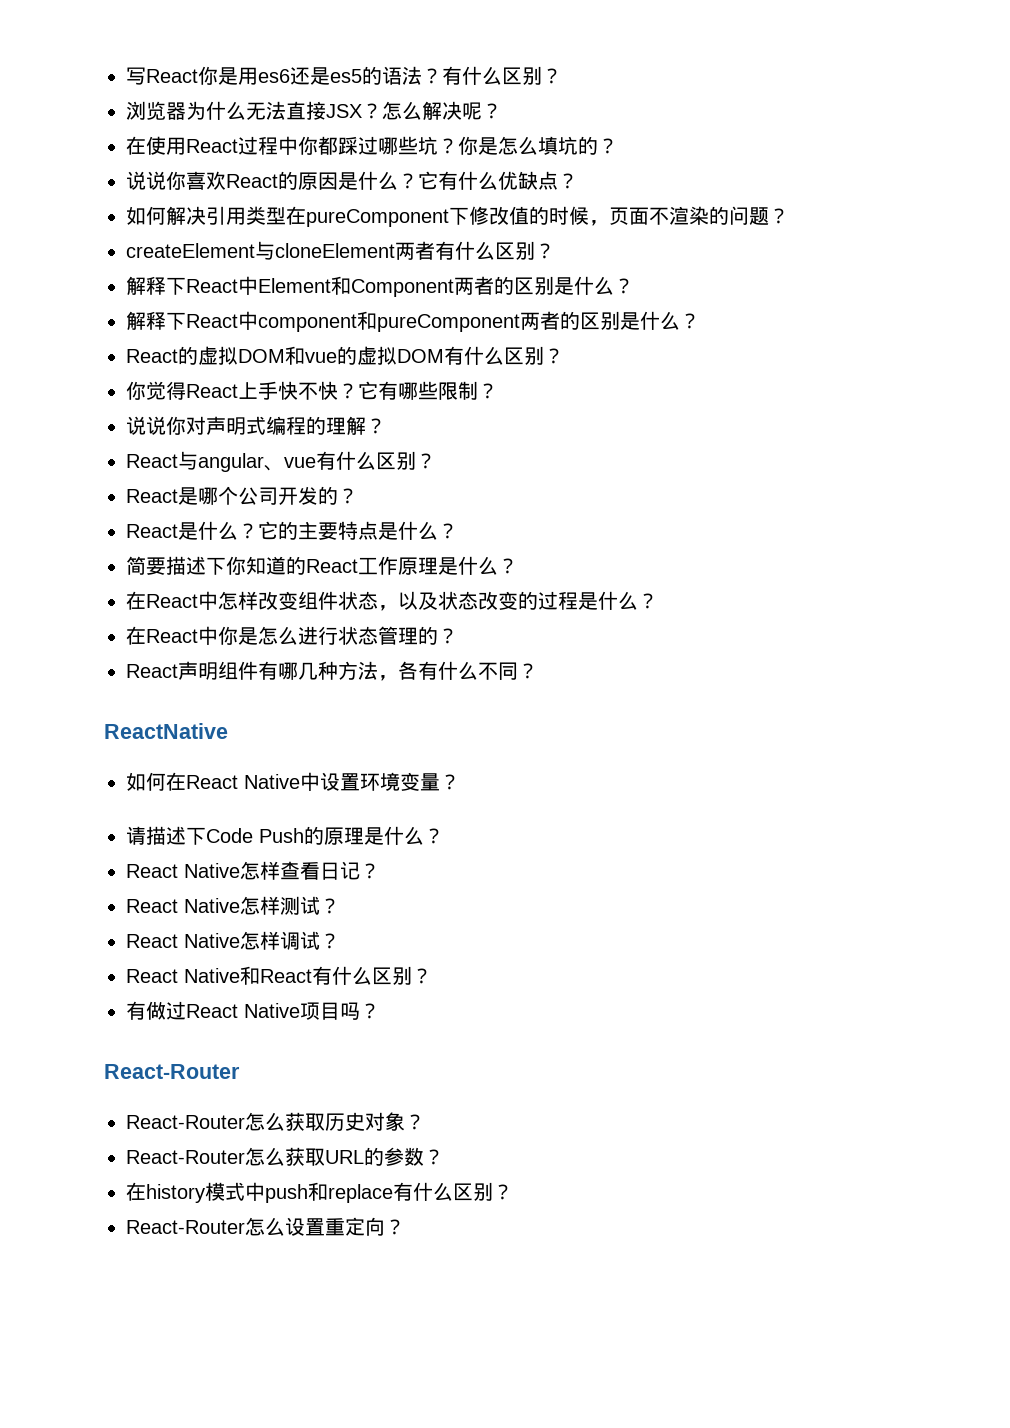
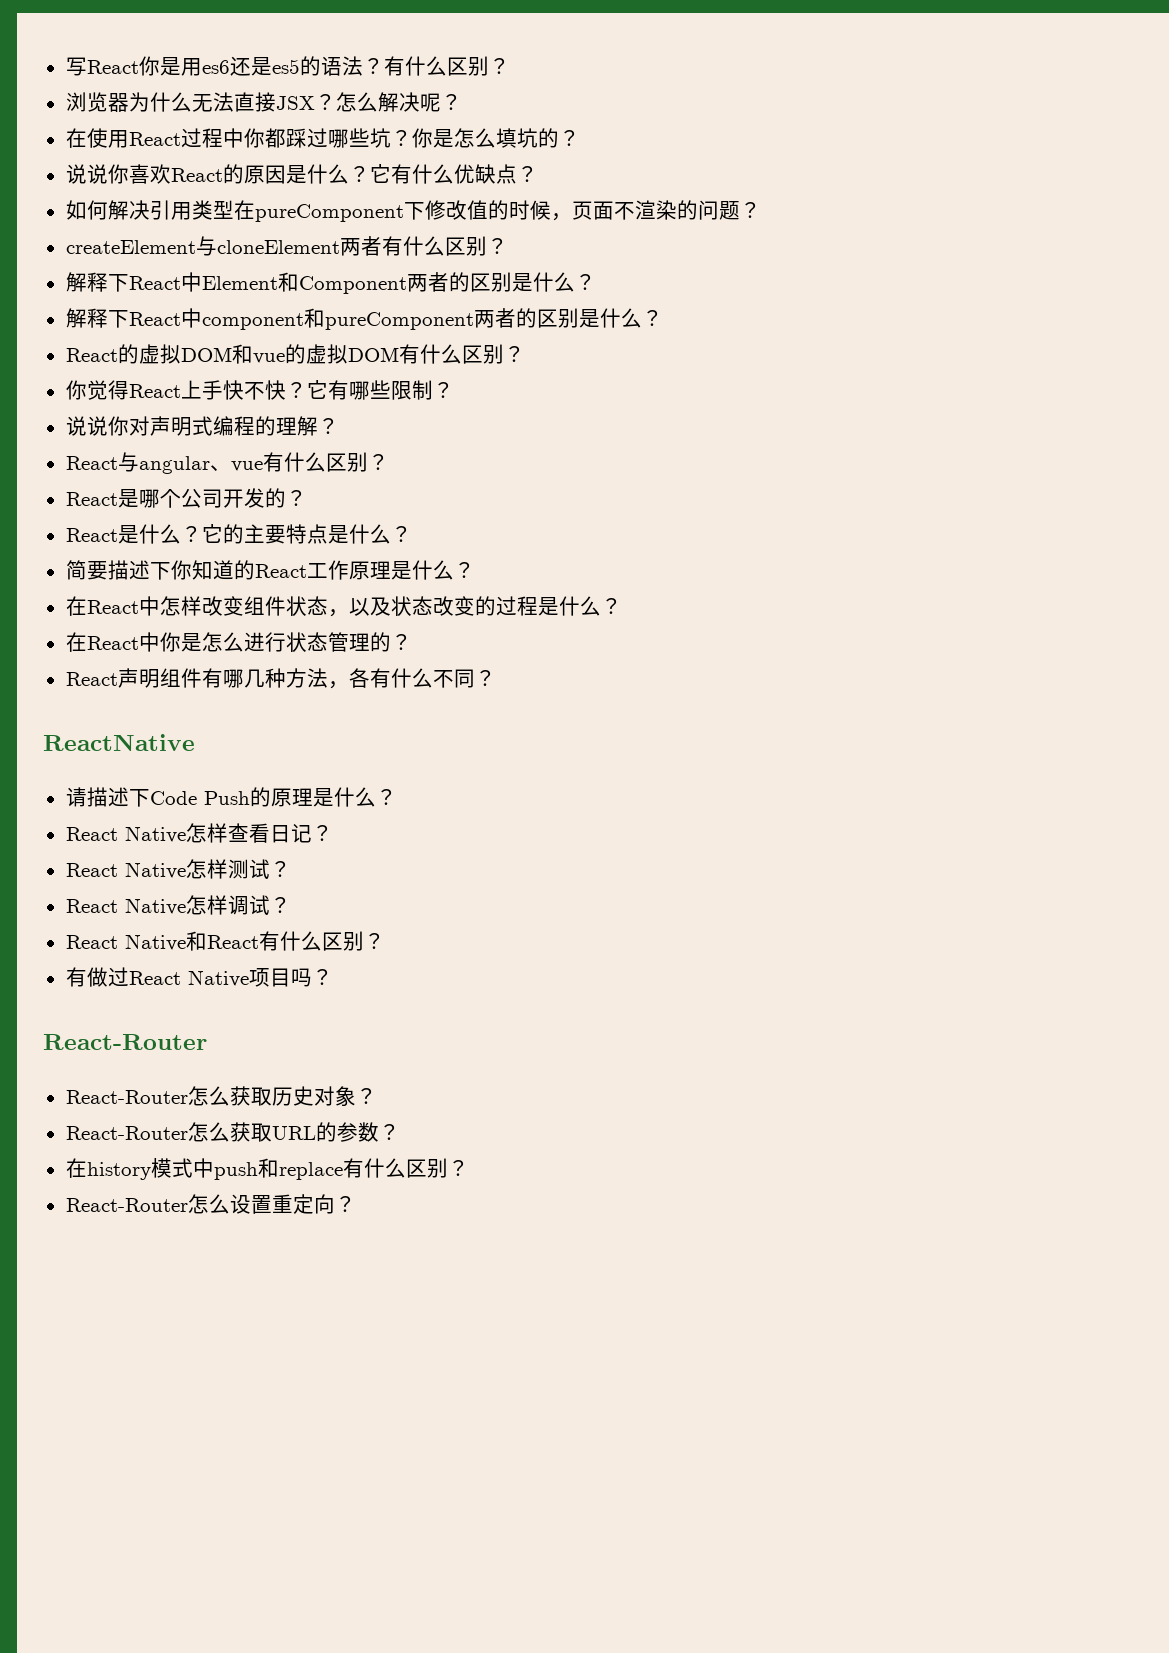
- 如何在React Native中设置环境变量？

